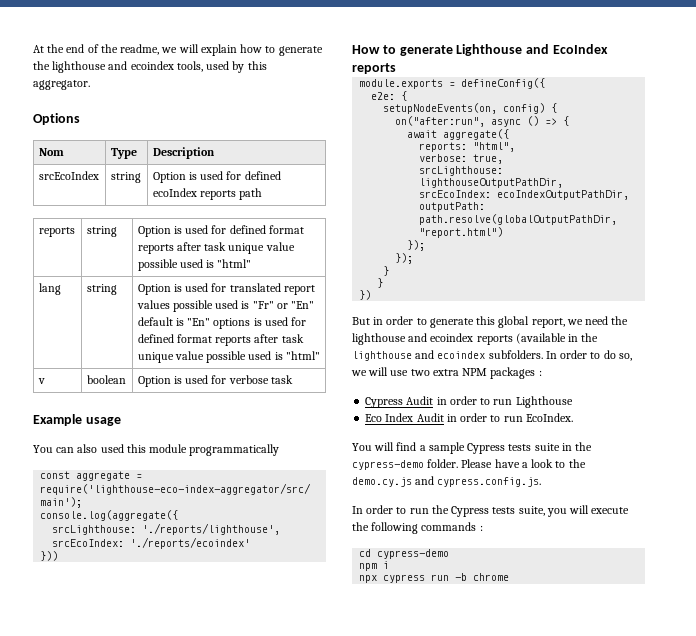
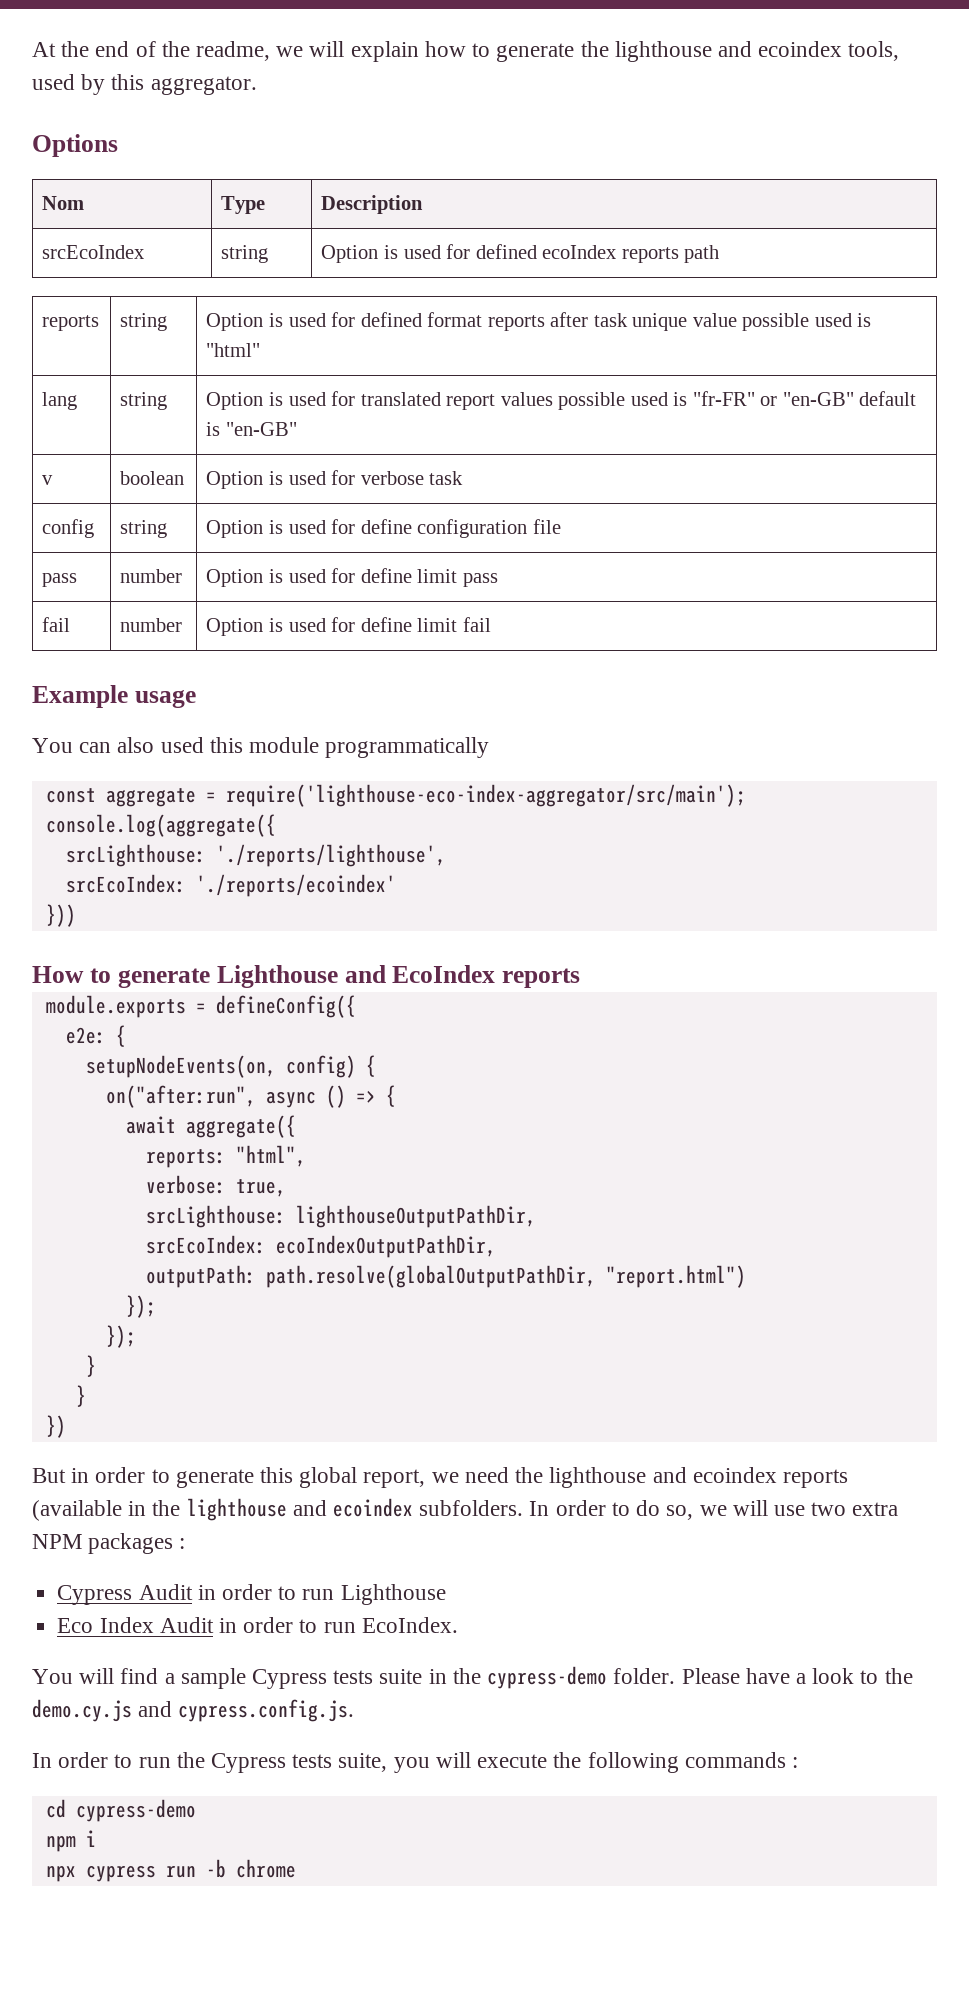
- lang | string | Option is used for translated report values possible used is "Fr" or "En" default is "En" options is used for defined format reports after task unique value possible used is "html"
+ lang | string | Option is used for translated report values possible used is "fr-FR" or "en-GB" default is "en-GB"
+ config | string | Option is used for define configuration file
+ pass | number | Option is used for define limit pass
+ fail | number | Option is used for define limit fail

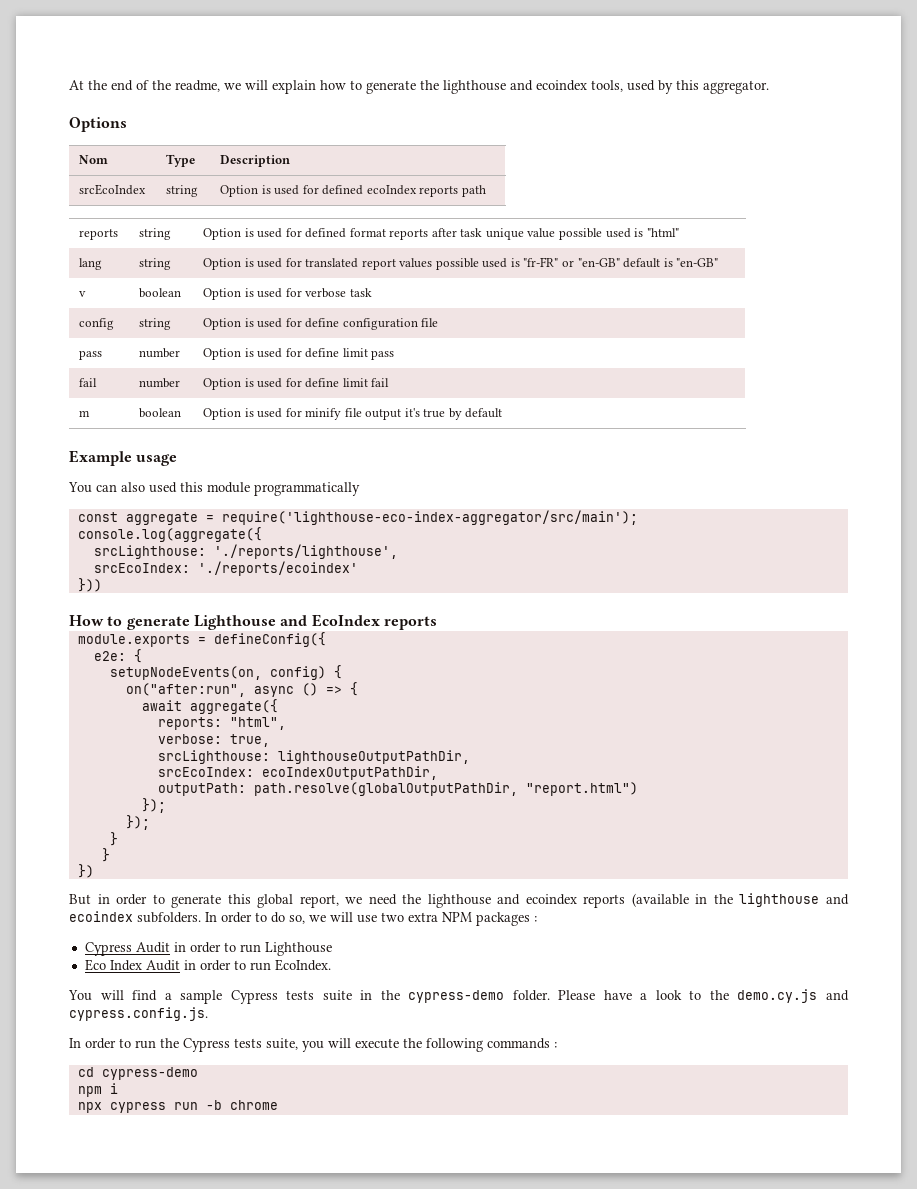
+ m | boolean | Option is used for minify file output it's true by default

